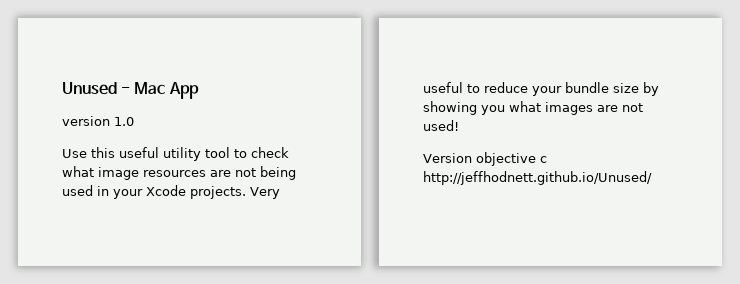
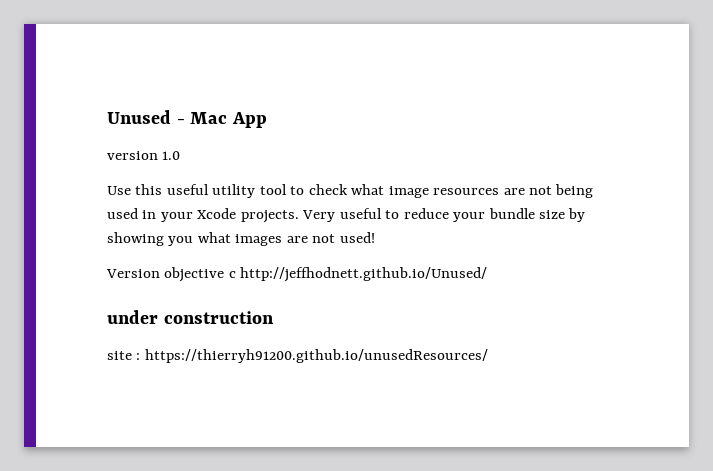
+ under construction
+ site : https://thierryh91200.github.io/unusedResources/

